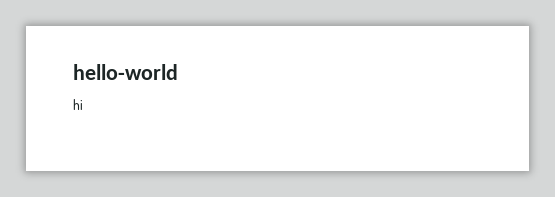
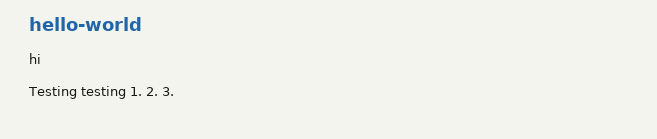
+ Testing testing 1. 2. 3.

